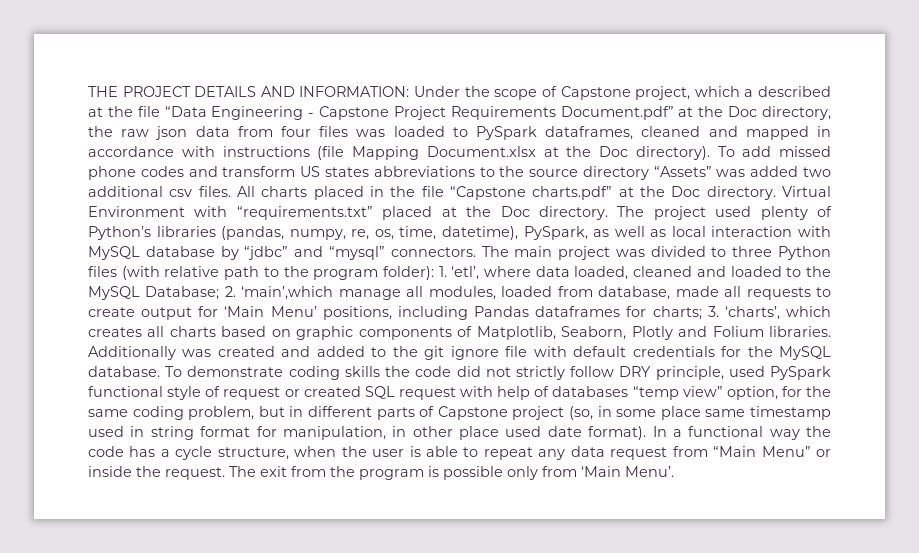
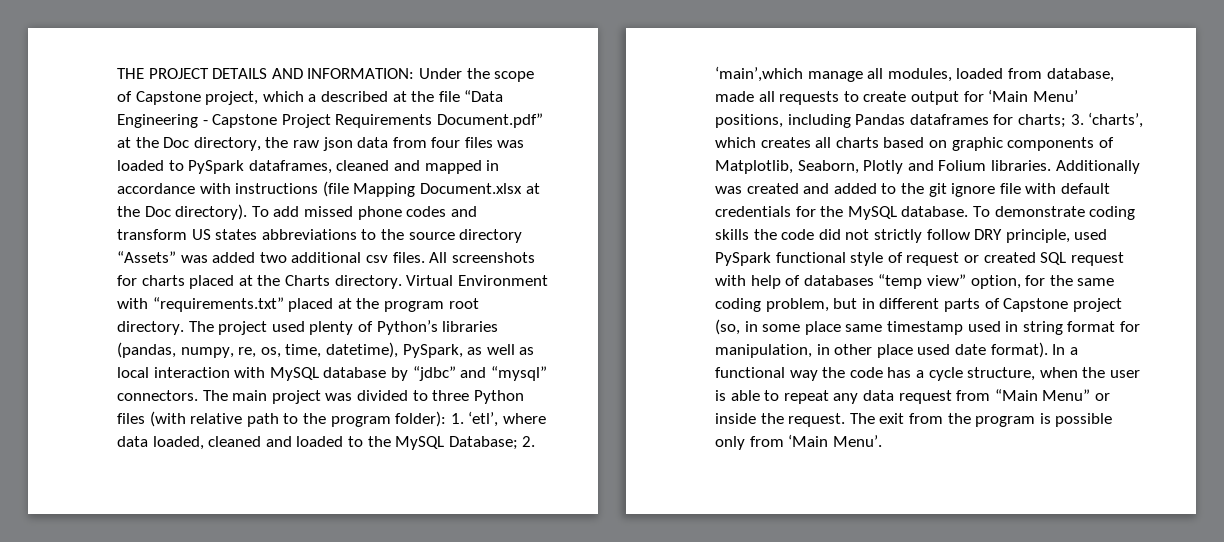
- All charts placed in the file “Capstone charts.pdf” at the Doc directory.
+ All screenshots for charts placed at the Charts directory.
- Virtual Environment with “requirements.txt” placed at the Doc directory.
+ Virtual Environment with “requirements.txt” placed at the program root directory.

